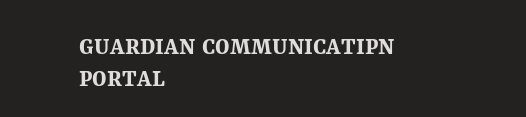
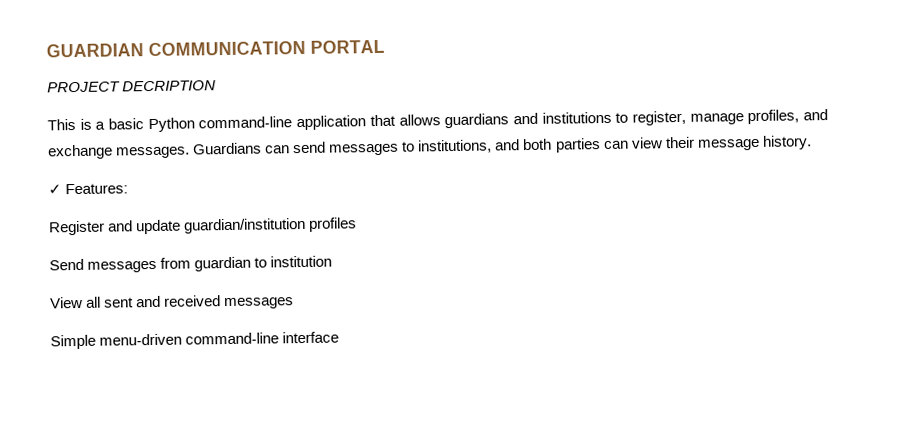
- GUARDIAN COMMUNICATIPN PORTAL
+ GUARDIAN COMMUNICATION PORTAL
+ PROJECT DECRIPTION
+ This is a basic Python command-line application that allows guardians and institutions to register, manage profiles, and exchange messages. Guardians can send messages to institutions, and both parties can view their message history.
+ ✓ Features:
+ Register and update guardian/institution profiles
+ Send messages from guardian to institution
+ View all sent and received messages
+ Simple menu-driven command-line interface

